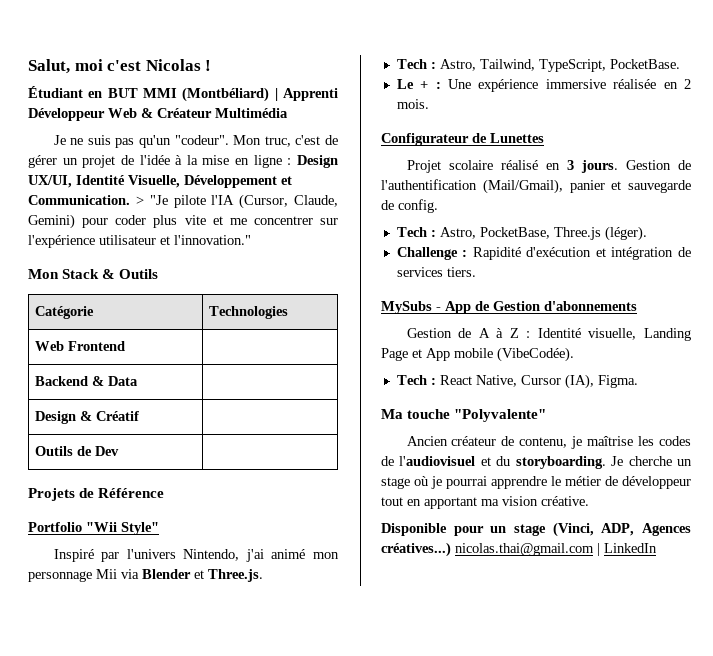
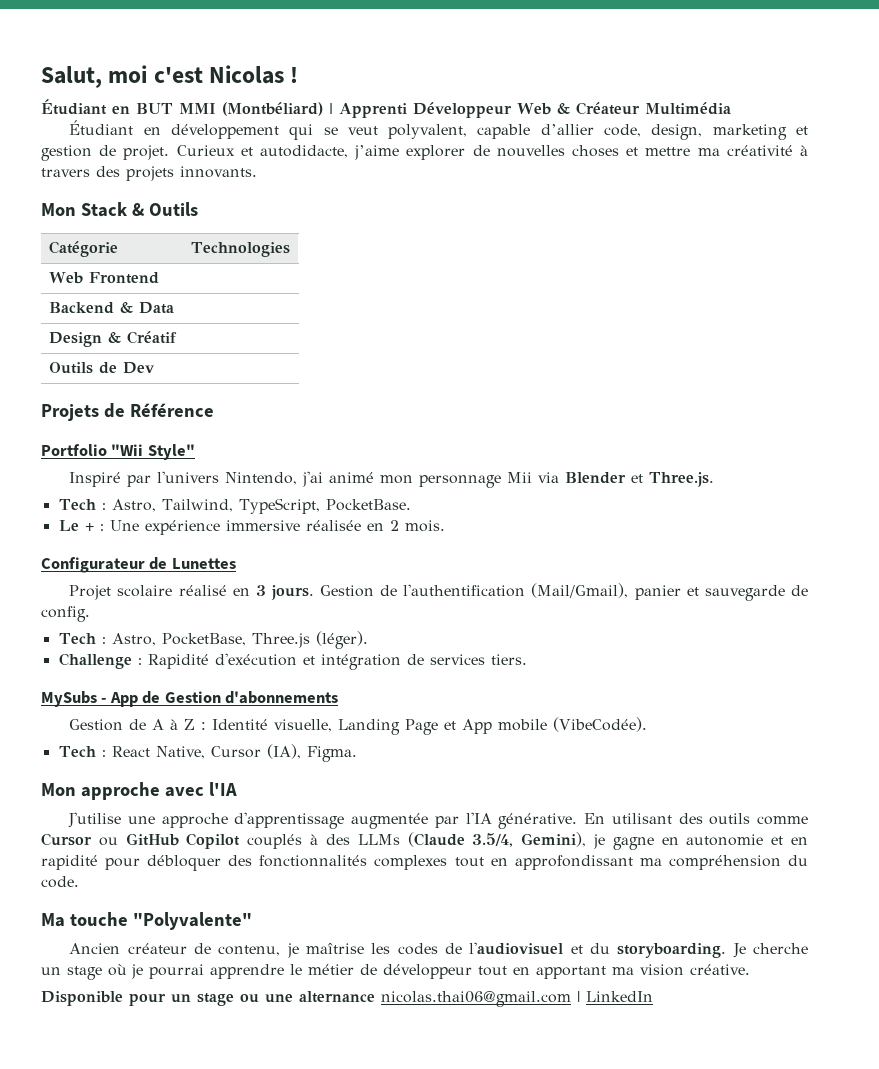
- Je ne suis pas qu'un "codeur". Mon truc, c'est de gérer un projet de l'idée à la mise en ligne : Design UX/UI, Identité Visuelle, Développement et Communication. > "Je pilote l'IA (Cursor, Claude, Gemini) pour coder plus vite et me concentrer sur l'expérience utilisateur et l'innovation."
+ Étudiant en développement qui se veut polyvalent, capable d’allier code, design, marketing et gestion de projet. Curieux et autodidacte, j’aime explorer de nouvelles choses et mettre ma créativité à travers des projets innovants.
+ Mon approche avec l'IA
+ J'utilise une approche d'apprentissage augmentée par l'IA générative. En utilisant des outils comme Cursor ou GitHub Copilot couplés à des LLMs (Claude 3.5/4, Gemini), je gagne en autonomie et en rapidité pour débloquer des fonctionnalités complexes tout en approfondissant ma compréhension du code.
- Disponible pour un stage (Vinci, ADP, Agences créatives...) nicolas.thai@gmail.com | LinkedIn
+ Disponible pour un stage ou une alternance nicolas.thai06@gmail.com | LinkedIn

